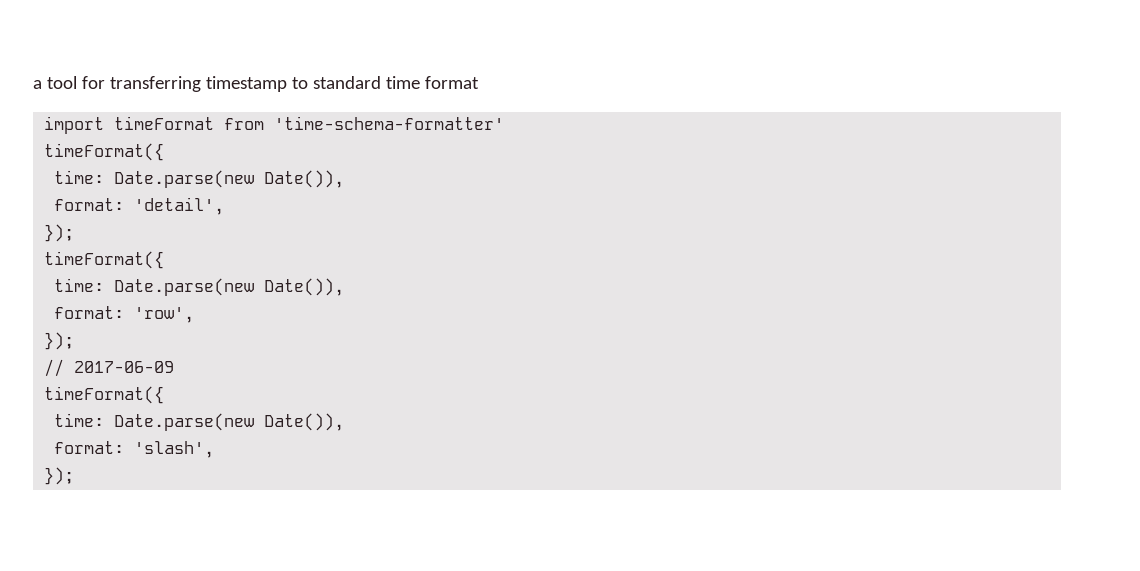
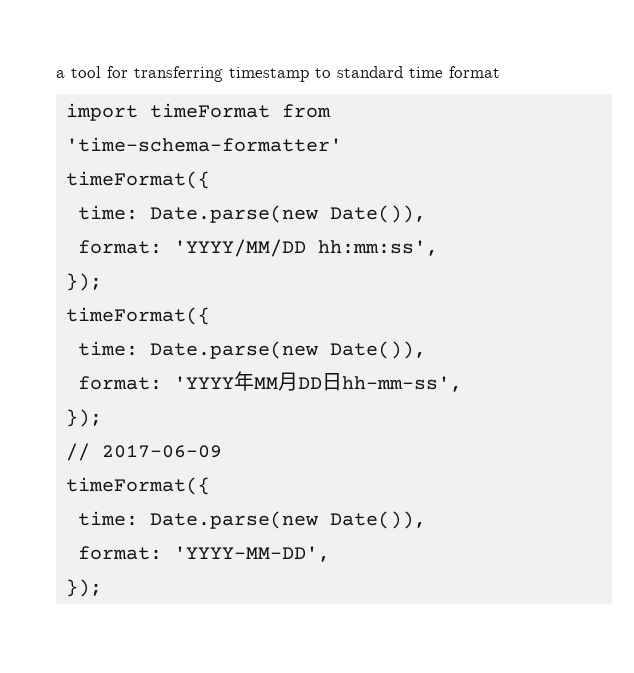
- format: 'detail',
+ format: 'YYYY/MM/DD hh:mm:ss',
- format: 'row',
+ format: 'YYYY年MM月DD日hh-mm-ss',
- format: 'slash',
+ format: 'YYYY-MM-DD',

